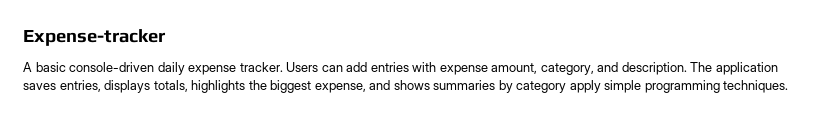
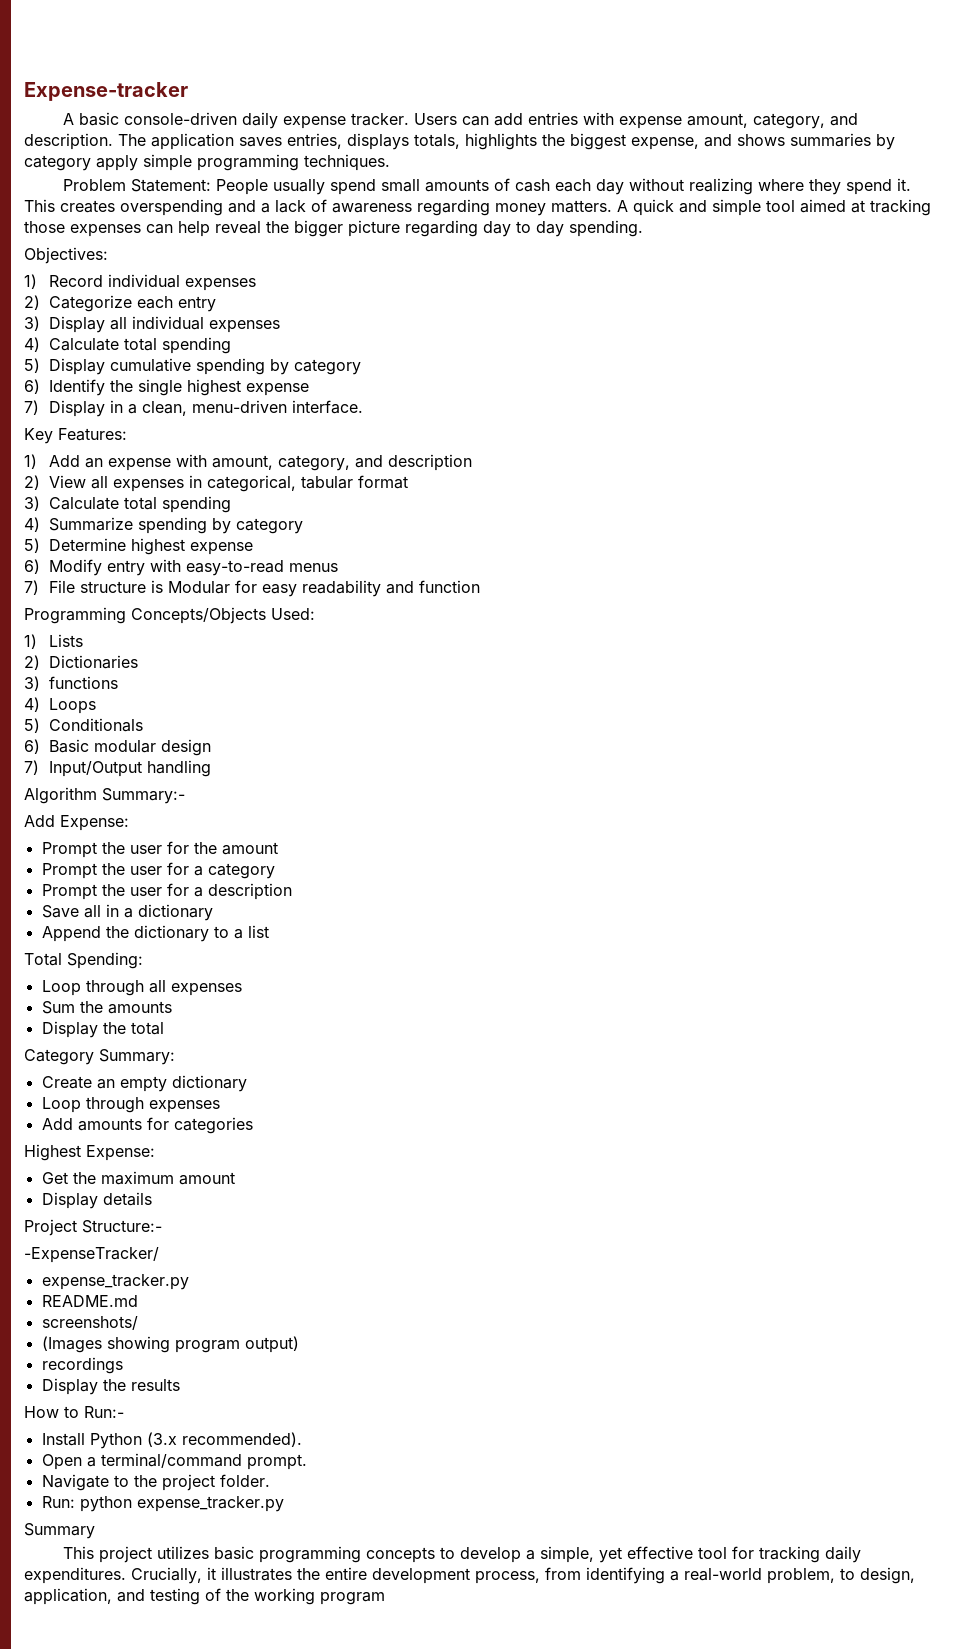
+ Problem Statement: People usually spend small amounts of cash each day without realizing where they spend it. This creates overspending and a lack of awareness regarding money matters. A quick and simple tool aimed at tracking those expenses can help reveal the bigger picture regarding day to day spending.
+ Objectives:
+ 1) Record individual expenses
+ 2) Categorize each entry
+ 3) Display all individual expenses
+ 4) Calculate total spending
+ 5) Display cumulative spending by category
+ 6) Identify the single highest expense
+ 7) Display in a clean, menu-driven interface.
+ Key Features:
+ 1) Add an expense with amount, category, and description
+ 2) View all expenses in categorical, tabular format
+ 3) Calculate total spending
+ 4) Summarize spending by category
+ 5) Determine highest expense
+ 6) Modify entry with easy-to-read menus
+ 7) File structure is Modular for easy readability and function
+ Programming Concepts/Objects Used:
+ 1) Lists
+ 2) Dictionaries
+ 3) functions
+ 4) Loops
+ 5) Conditionals
+ 6) Basic modular design
+ 7) Input/Output handling
+ Algorithm Summary:-
+ Add Expense:
+ Prompt the user for the amount
+ Prompt the user for a category
+ Prompt the user for a description
+ Save all in a dictionary
+ Append the dictionary to a list
+ Total Spending:
+ Loop through all expenses
+ Sum the amounts
+ Display the total
+ Category Summary:
+ Create an empty dictionary
+ Loop through expenses
+ Add amounts for categories
+ Highest Expense:
+ Get the maximum amount
+ Display details
+ Project Structure:-
+ -ExpenseTracker/
+ expense_tracker.py
+ README.md
+ screenshots/
+ (Images showing program output)
+ recordings
+ Display the results
+ How to Run:-
+ Install Python (3.x recommended).
+ Open a terminal/command prompt.
+ Navigate to the project folder.
+ Run: python expense_tracker.py
+ Summary
+ This project utilizes basic programming concepts to develop a simple, yet effective tool for tracking daily expenditures. Crucially, it illustrates the entire development process, from identifying a real-world problem, to design, application, and testing of the working program

